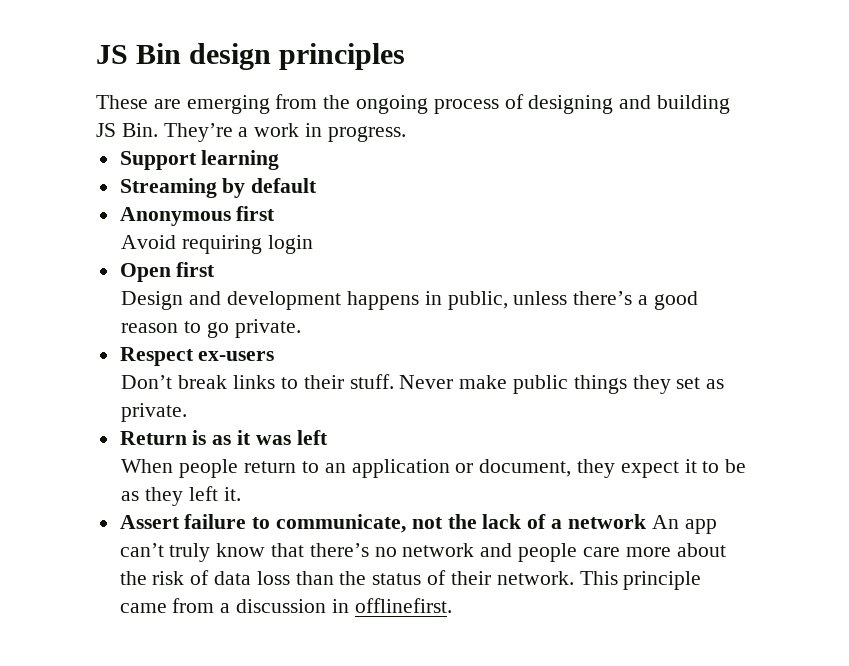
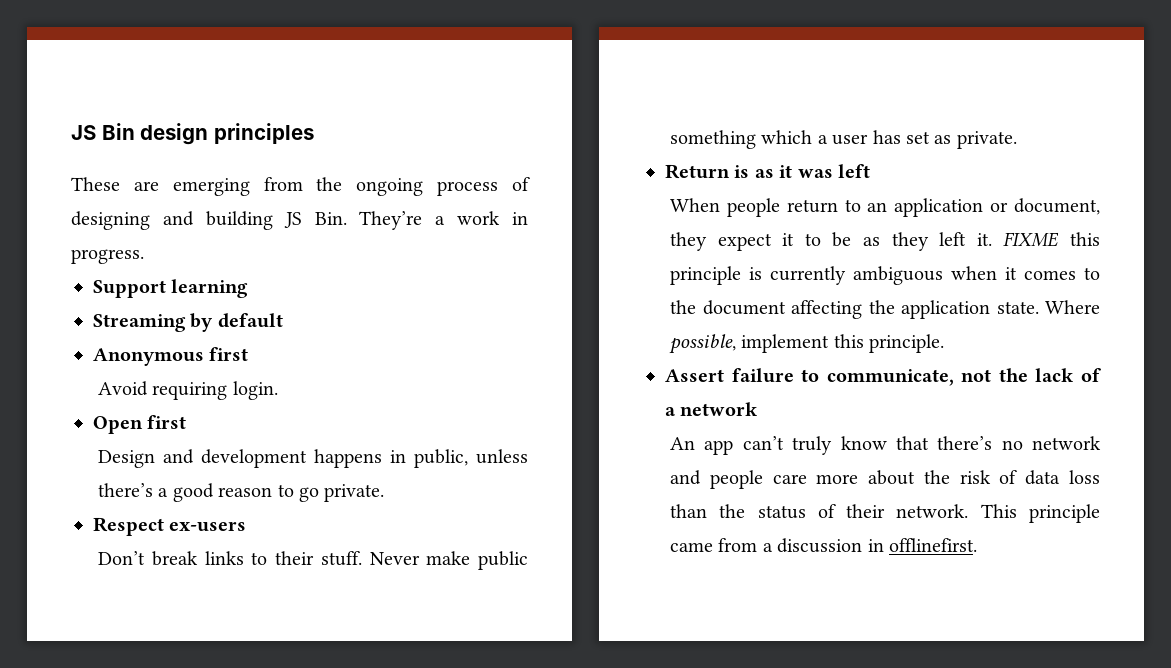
- Avoid requiring login
+ Avoid requiring login.
- Never make public things they set as private.
+ Never make public something which a user has set as private.
+ FIXME this principle is currently ambiguous when it comes to the document affecting the application state. Where possible, implement this principle.
- Assert failure to communicate, not the lack of a network An app can’t truly know that there’s no network and people care more about the risk of data loss than the status of their network.
+ Assert failure to communicate, not the lack of a network
+ An app can’t truly know that there’s no network and people care more about the risk of data loss than the status of their network.

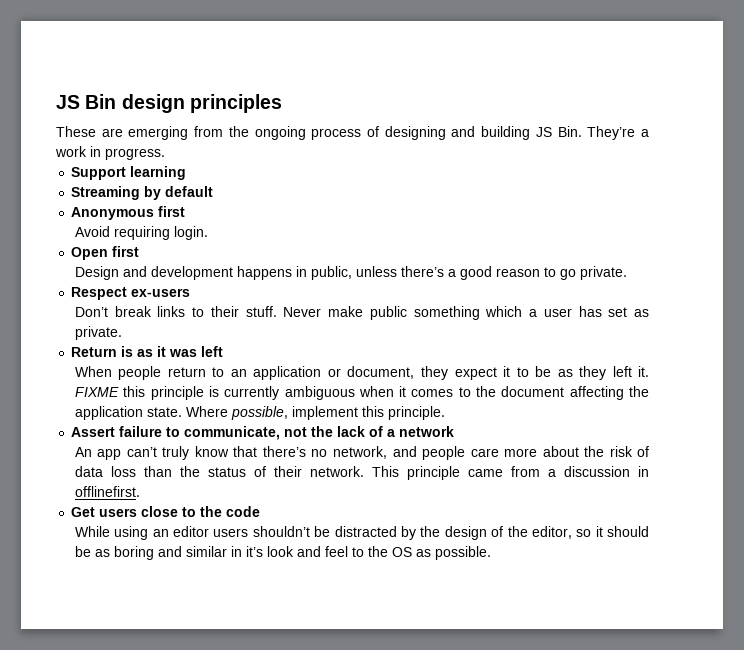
- An app can’t truly know that there’s no network and people care more about the risk of data loss than the status of their network.
+ An app can’t truly know that there’s no network, and people care more about the risk of data loss than the status of their network.
+ Get users close to the code
+ While using an editor users shouldn’t be distracted by the design of the editor, so it should be as boring and similar in it’s look and feel to the OS as possible.

